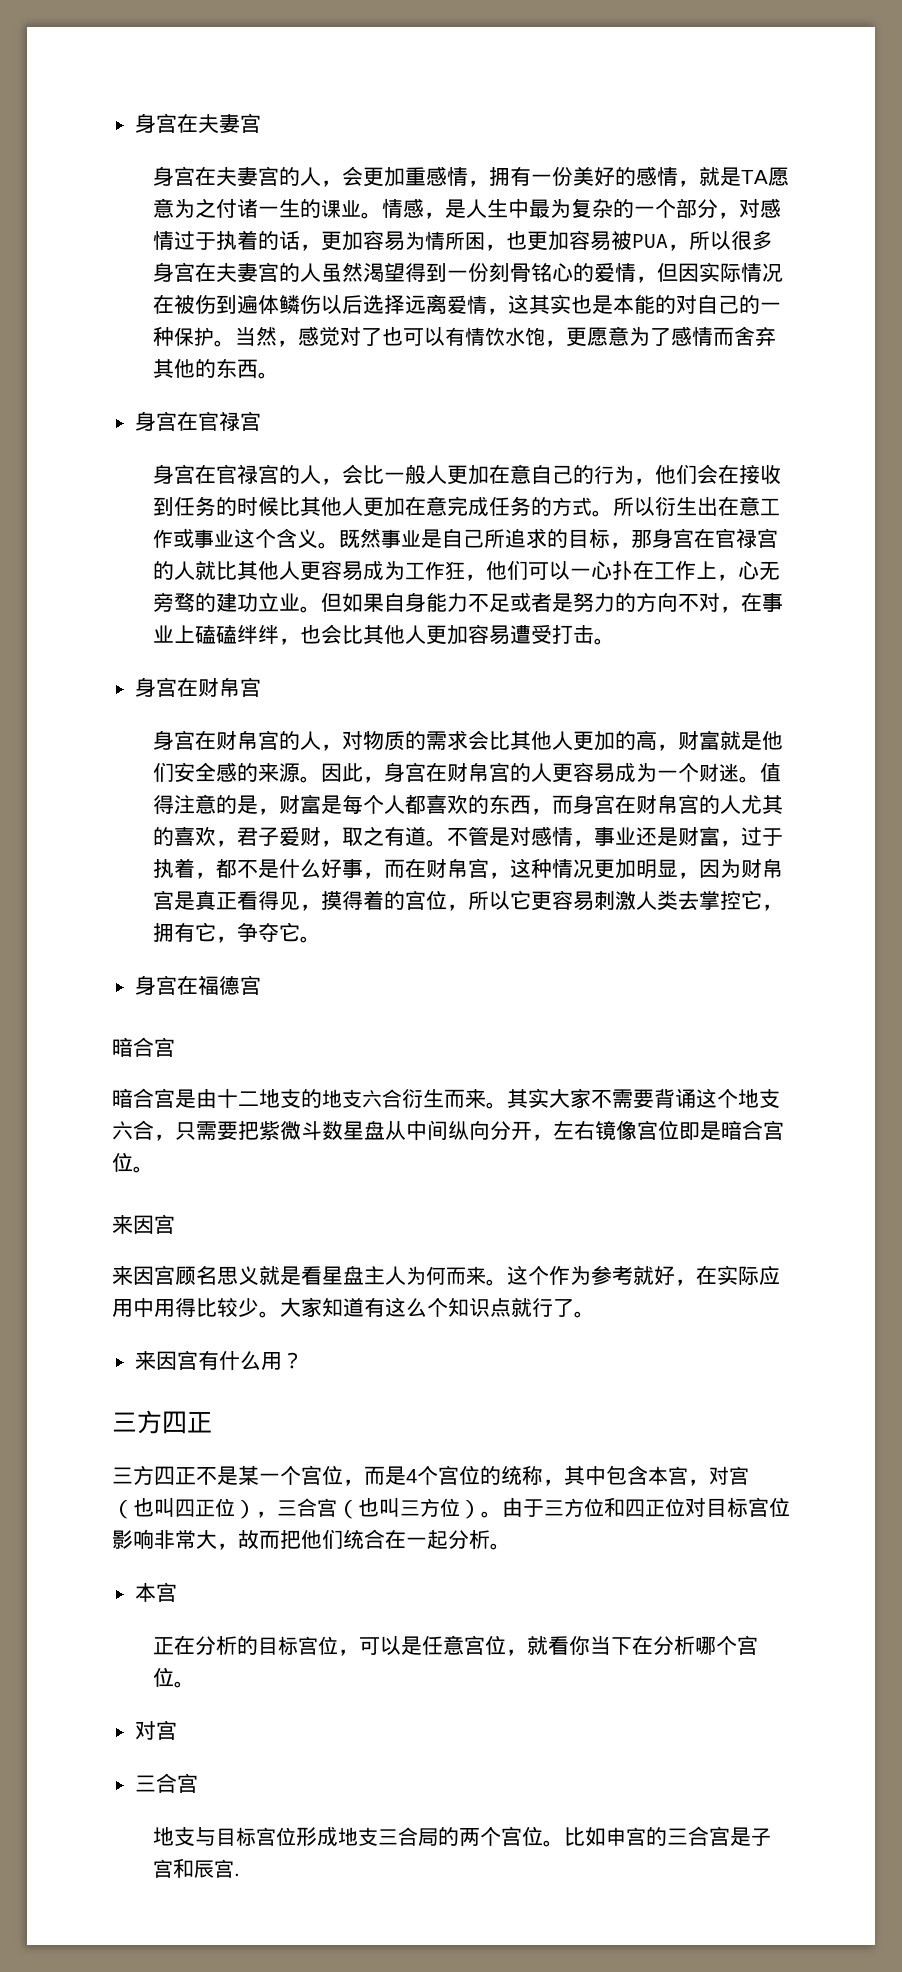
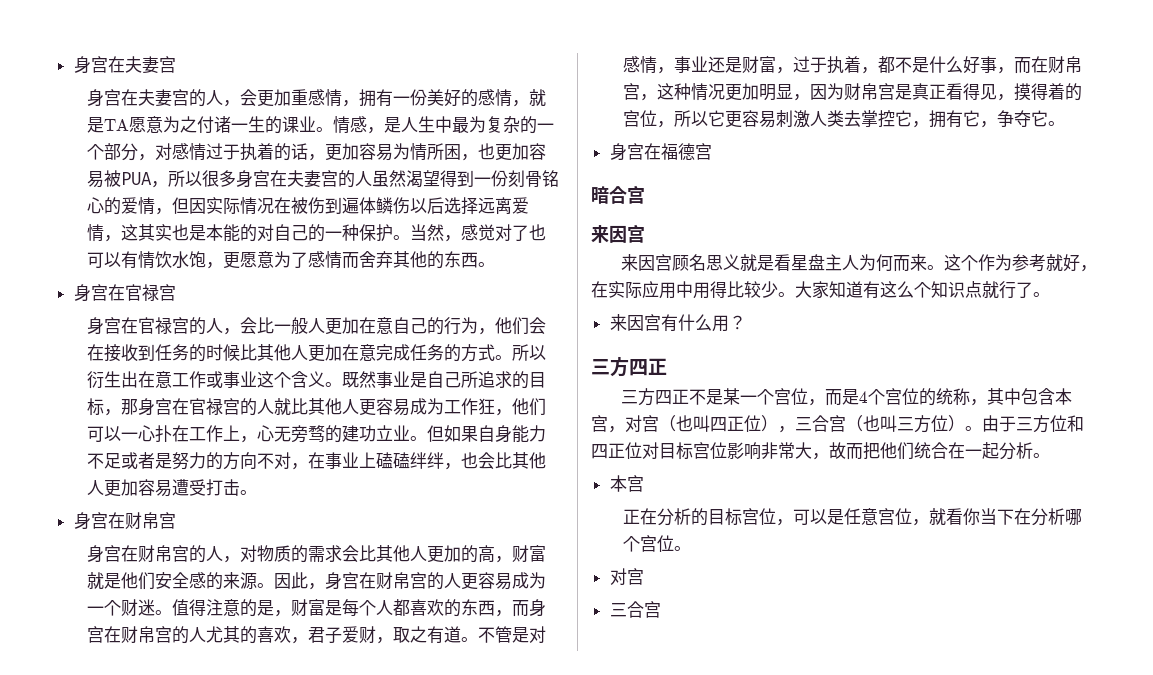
- 暗合宫是由十二地支的地支六合衍生而来。其实大家不需要背诵这个地支六合，只需要把紫微斗数星盘从中间纵向分开，左右镜像宫位即是暗合宫位。
- 地支与目标宫位形成地支三合局的两个宫位。比如申宫的三合宫是子宫和辰宫.

